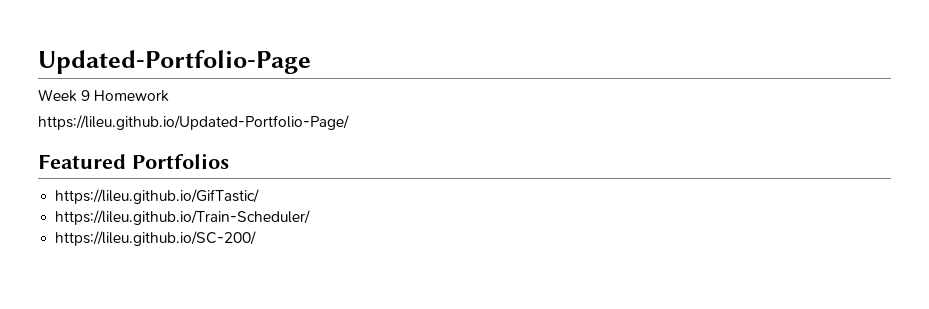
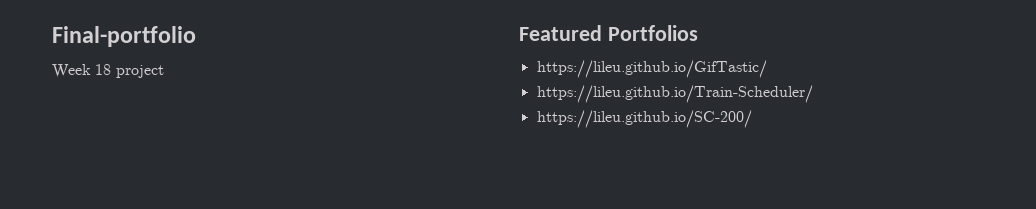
- Updated-Portfolio-Page
+ Final-portfolio
- Week 9 Homework
- https://lileu.github.io/Updated-Portfolio-Page/
+ Week 18 project

